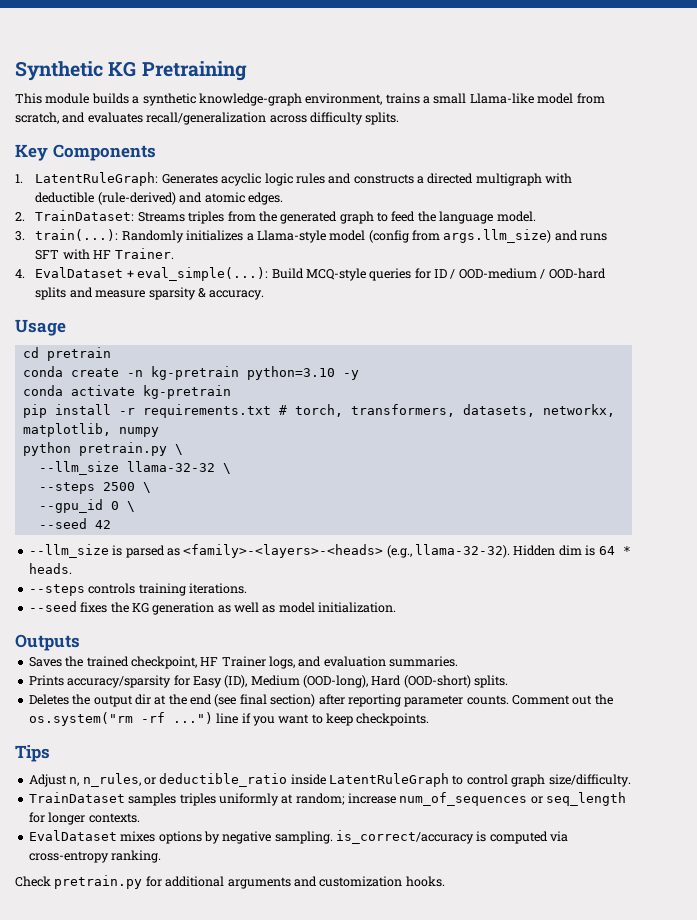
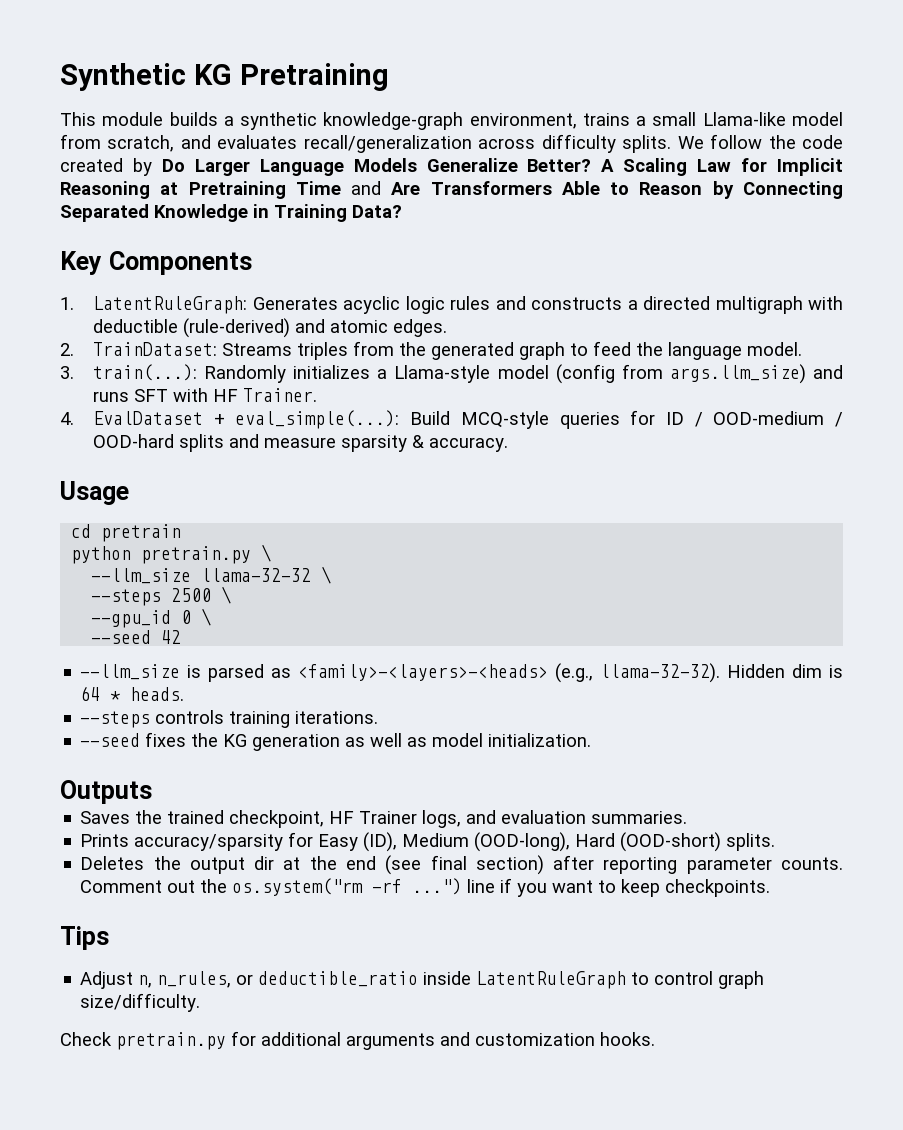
+ We follow the code created by Do Larger Language Models Generalize Better? A Scaling Law for Implicit Reasoning at Pretraining Time and Are Transformers Able to Reason by Connecting Separated Knowledge in Training Data?
- conda create -n kg-pretrain python=3.10 -y
- conda activate kg-pretrain
- pip install -r requirements.txt # torch, transformers, datasets, networkx, matplotlib, numpy
- TrainDataset samples triples uniformly at random; increase num_of_sequences or seq_length for longer contexts.
- EvalDataset mixes options by negative sampling. is_correct/accuracy is computed via cross-entropy ranking.

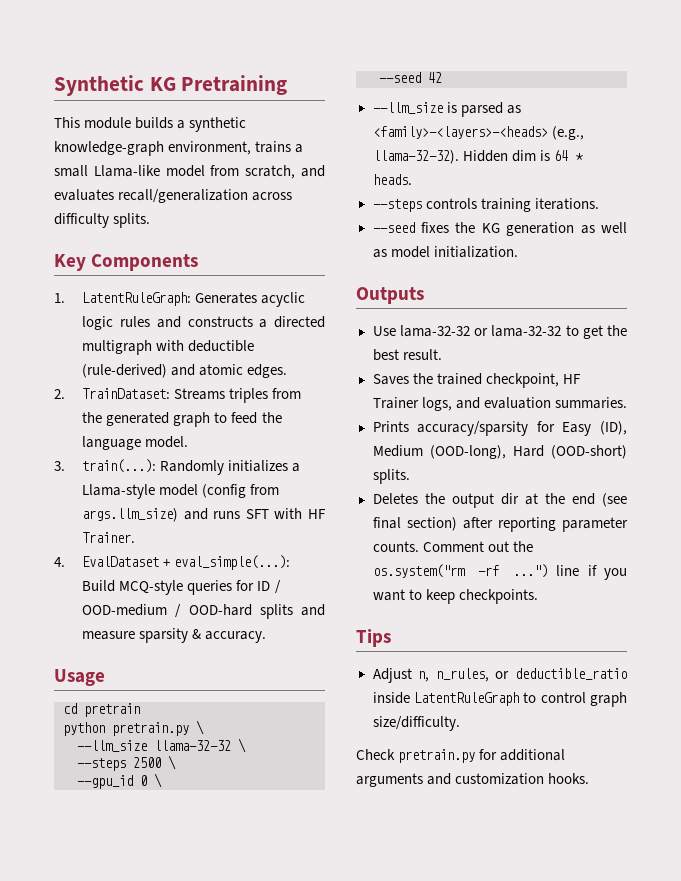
- We follow the code created by Do Larger Language Models Generalize Better? A Scaling Law for Implicit Reasoning at Pretraining Time and Are Transformers Able to Reason by Connecting Separated Knowledge in Training Data?
+ Use lama-32-32 or lama-32-32 to get the best result.

